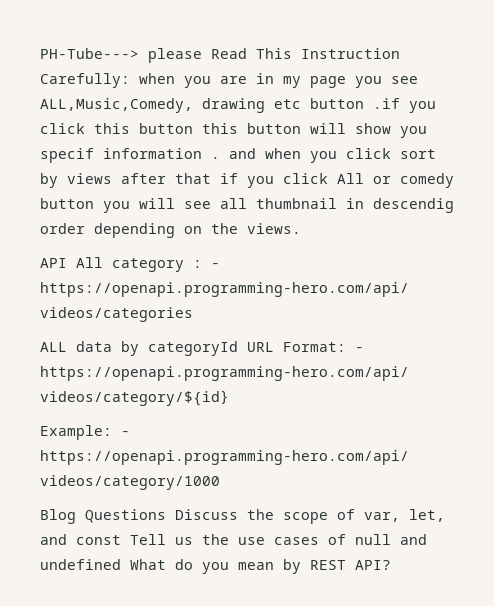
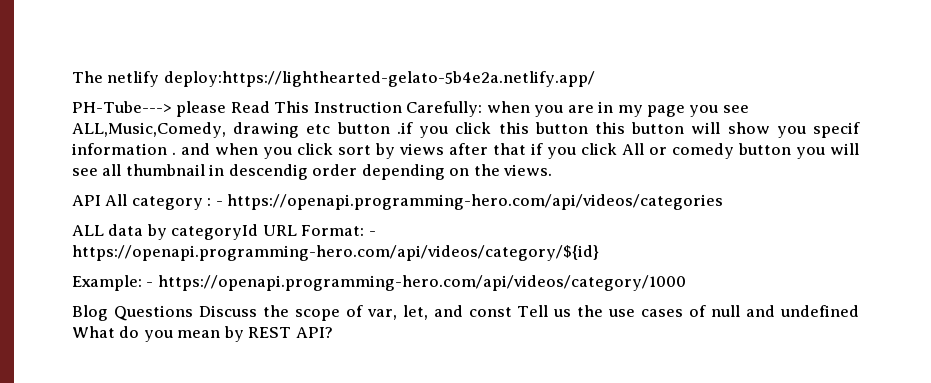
+ The netlify deploy:https://lighthearted-gelato-5b4e2a.netlify.app/

